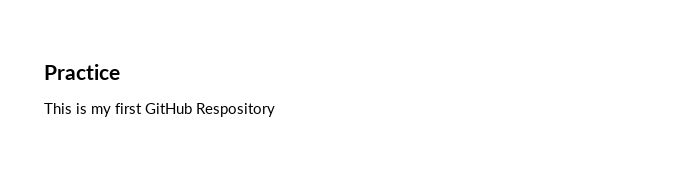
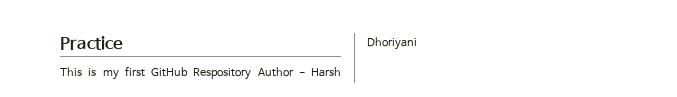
- This is my first GitHub Respository
+ This is my first GitHub Respository Author - Harsh Dhoriyani

